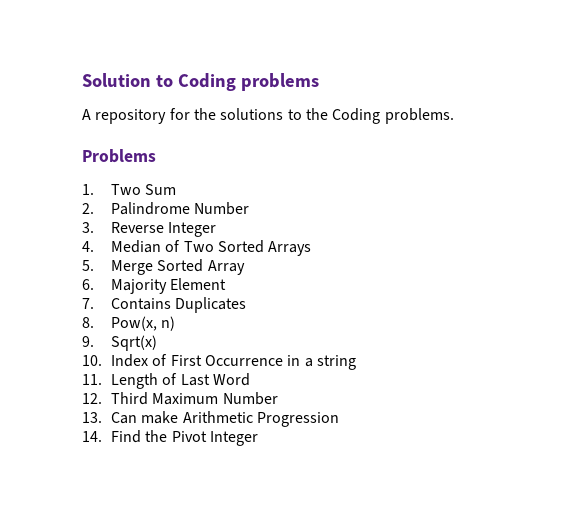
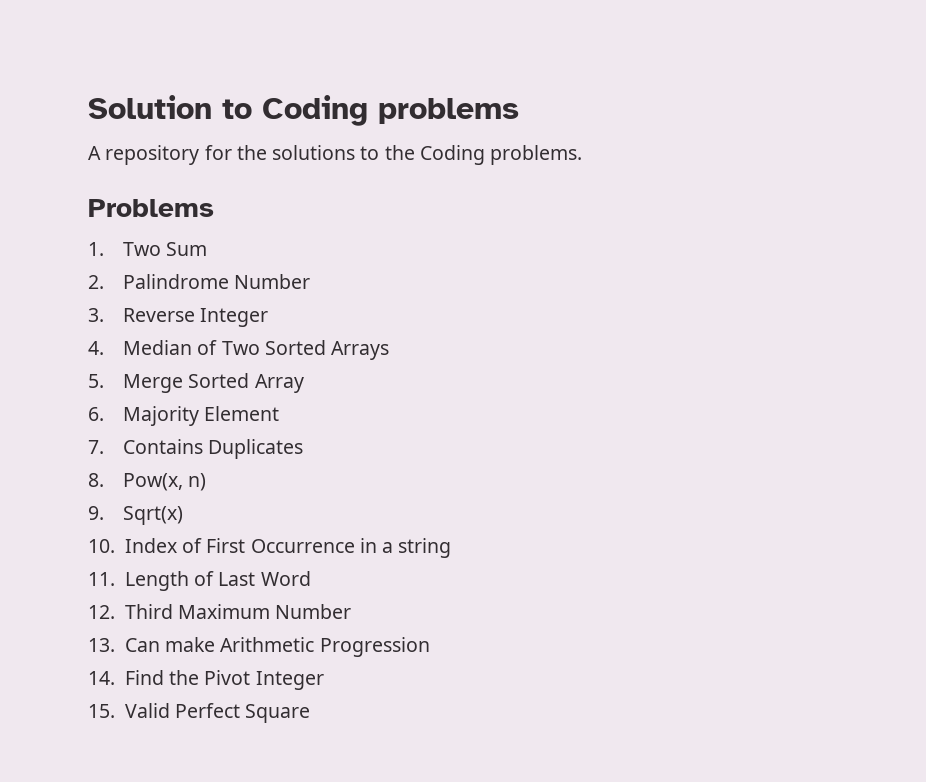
+ 15. Valid Perfect Square

